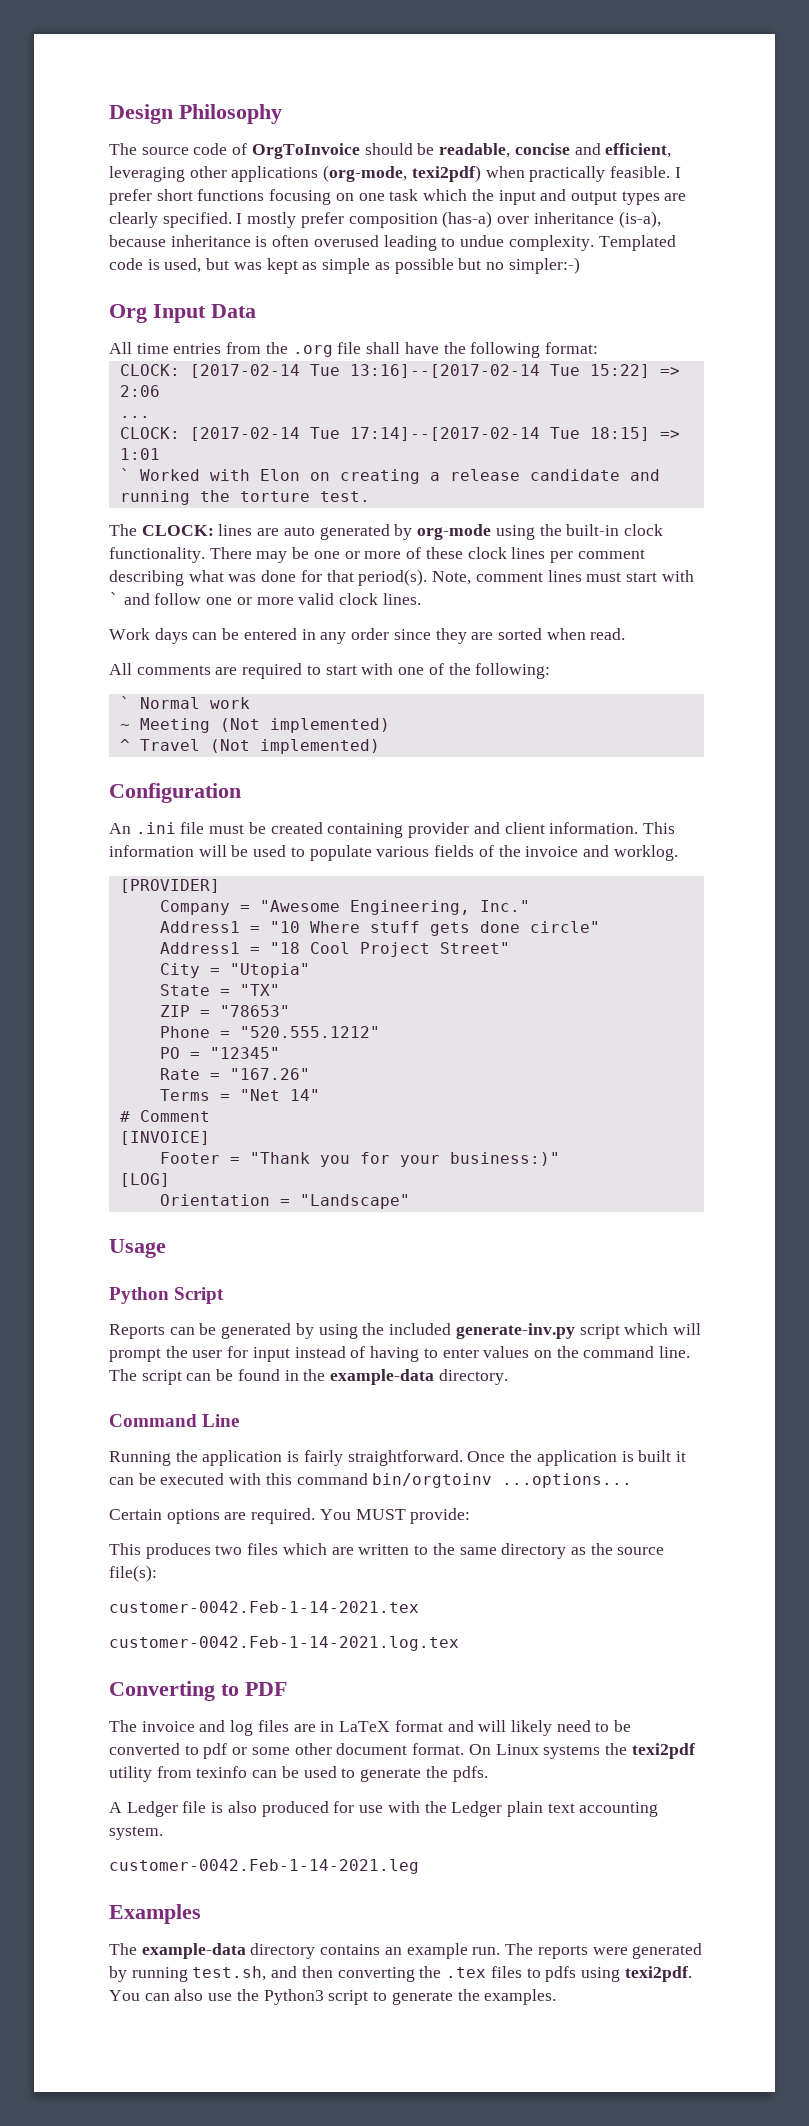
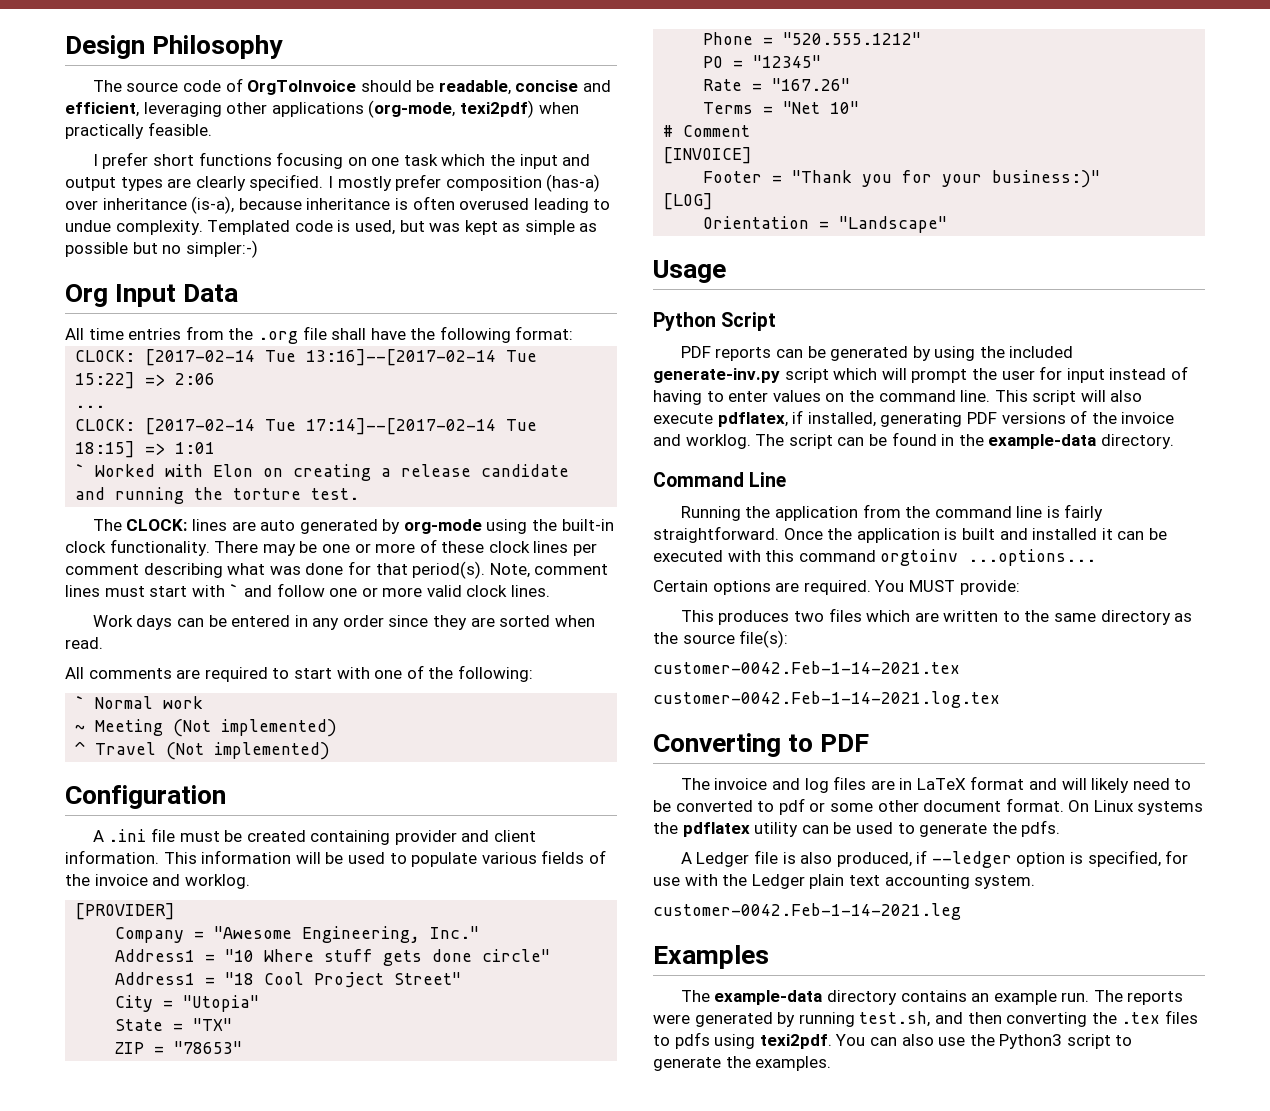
- The source code of OrgToInvoice should be readable, concise and efficient, leveraging other applications (org-mode, texi2pdf) when practically feasible. I prefer short functions focusing on one task which the input and output types are clearly specified.
+ The source code of OrgToInvoice should be readable, concise and efficient, leveraging other applications (org-mode, texi2pdf) when practically feasible.
+ I prefer short functions focusing on one task which the input and output types are clearly specified.
- An .ini file must be created containing provider and client information.
+ A .ini file must be created containing provider and client information.
- Terms = "Net 14"
+ Terms = "Net 10"
- Reports can be generated by using the included generate-inv.py script which will prompt the user for input instead of having to enter values on the command line.
+ PDF reports can be generated by using the included generate-inv.py script which will prompt the user for input instead of having to enter values on the command line.
+ This script will also execute pdflatex, if installed, generating PDF versions of the invoice and worklog.
- Running the application is fairly straightforward.
+ Running the application from the command line is fairly straightforward.
- Once the application is built it can be executed with this command bin/orgtoinv ...options...
+ Once the application is built and installed it can be executed with this command orgtoinv ...options...
- On Linux systems the texi2pdf utility from texinfo can be used to generate the pdfs.
+ On Linux systems the pdflatex utility can be used to generate the pdfs.
- A Ledger file is also produced for use with the Ledger plain text accounting system.
+ A Ledger file is also produced, if --ledger option is specified, for use with the Ledger plain text accounting system.

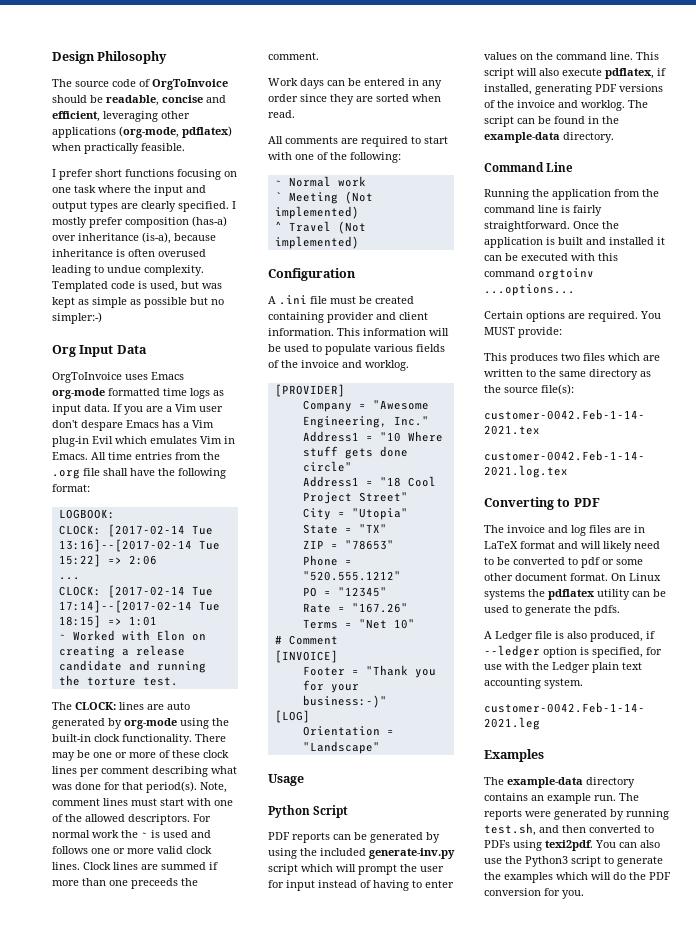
- The source code of OrgToInvoice should be readable, concise and efficient, leveraging other applications (org-mode, texi2pdf) when practically feasible.
+ The source code of OrgToInvoice should be readable, concise and efficient, leveraging other applications (org-mode, pdflatex) when practically feasible.
- I prefer short functions focusing on one task which the input and output types are clearly specified.
+ I prefer short functions focusing on one task where the input and output types are clearly specified.
+ OrgToInvoice uses Emacs org-mode formatted time logs as input data. If you are a Vim user don't despare Emacs has a Vim plug-in Evil which emulates Vim in Emacs.
+ LOGBOOK:
- ` Worked with Elon on creating a release candidate and running the torture test.
+ ~ Worked with Elon on creating a release candidate and running the torture test.
- Note, comment lines must start with ` and follow one or more valid clock lines.
+ Note, comment lines must start with one of the allowed descriptors. For normal work the ~ is used and follows one or more valid clock lines. Clock lines are summed if more than one preceeds the comment.
- ` Normal work
+ ~ Normal work
- ~ Meeting (Not implemented)
+ ` Meeting (Not implemented)
- Footer = "Thank you for your business:)"
+ Footer = "Thank you for your business:-)"
- The reports were generated by running test.sh, and then converting the .tex files to pdfs using texi2pdf.
+ The reports were generated by running test.sh, and then converted to PDFs using texi2pdf.
- You can also use the Python3 script to generate the examples.
+ You can also use the Python3 script to generate the examples which will do the PDF conversion for you.

